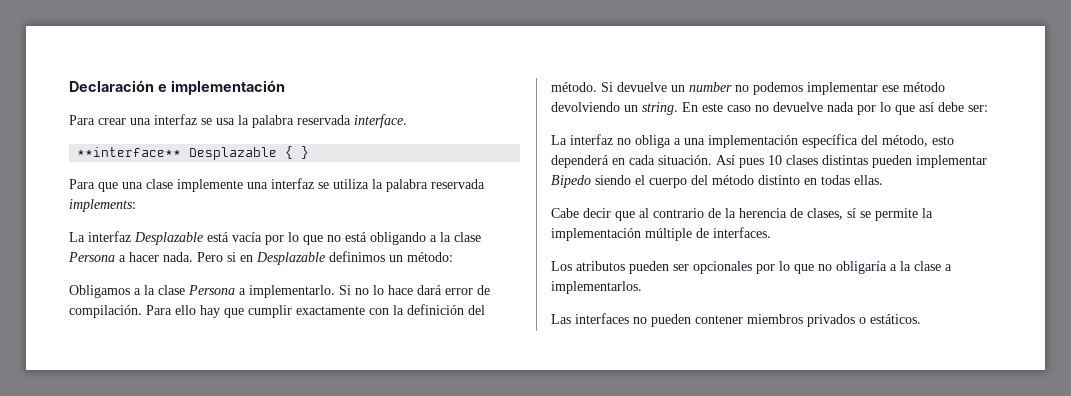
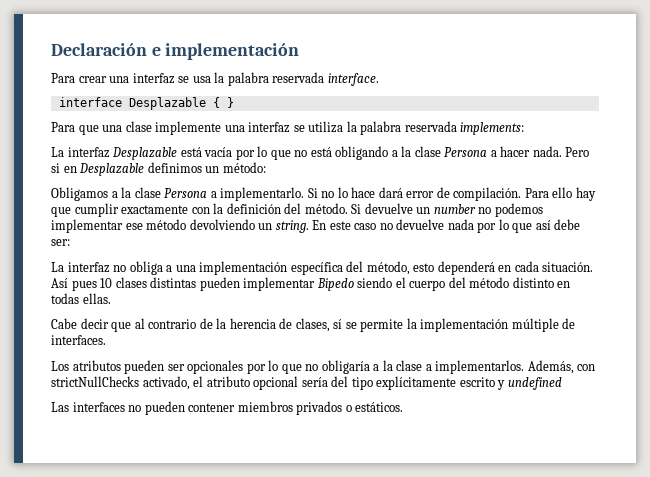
- **interface** Desplazable { }
+ interface Desplazable { }
+ Además, con strictNullChecks activado, el atributo opcional sería del tipo explícitamente escrito y undefined

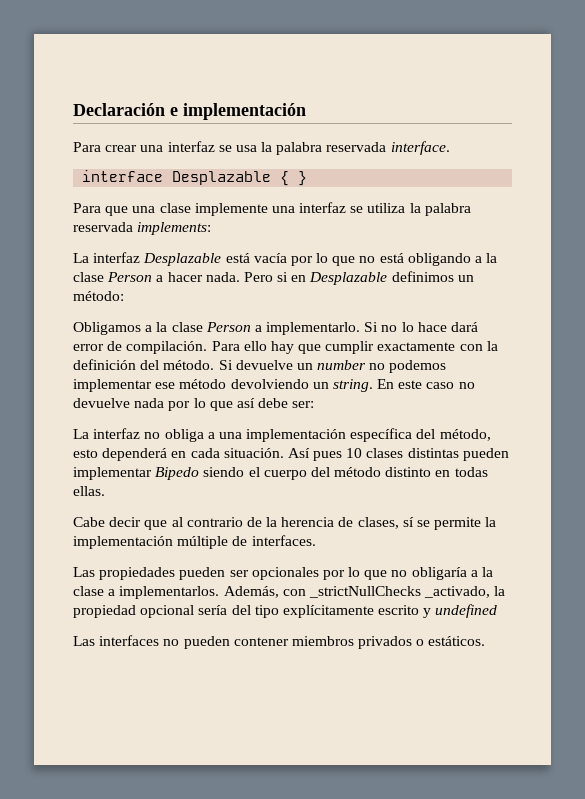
- La interfaz Desplazable está vacía por lo que no está obligando a la clase Persona a hacer nada.
+ La interfaz Desplazable está vacía por lo que no está obligando a la clase Person a hacer nada.
- Obligamos a la clase Persona a implementarlo.
+ Obligamos a la clase Person a implementarlo.
- Los atributos pueden ser opcionales por lo que no obligaría a la clase a implementarlos.
+ Las propiedades pueden ser opcionales por lo que no obligaría a la clase a implementarlos.
- Además, con strictNullChecks activado, el atributo opcional sería del tipo explícitamente escrito y undefined
+ Además, con _strictNullChecks _activado, la propiedad opcional sería del tipo explícitamente escrito y undefined

